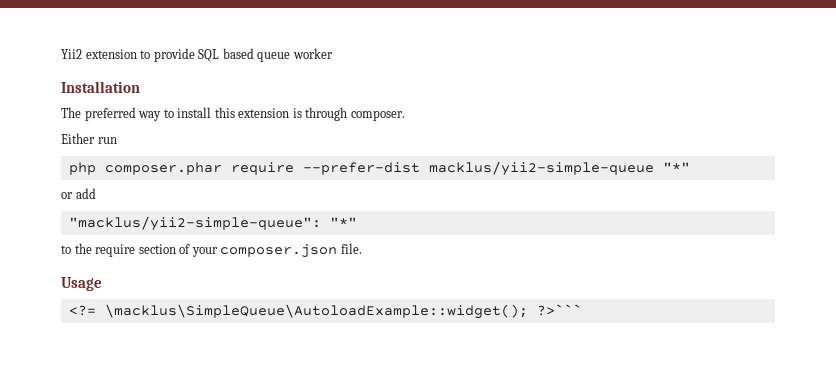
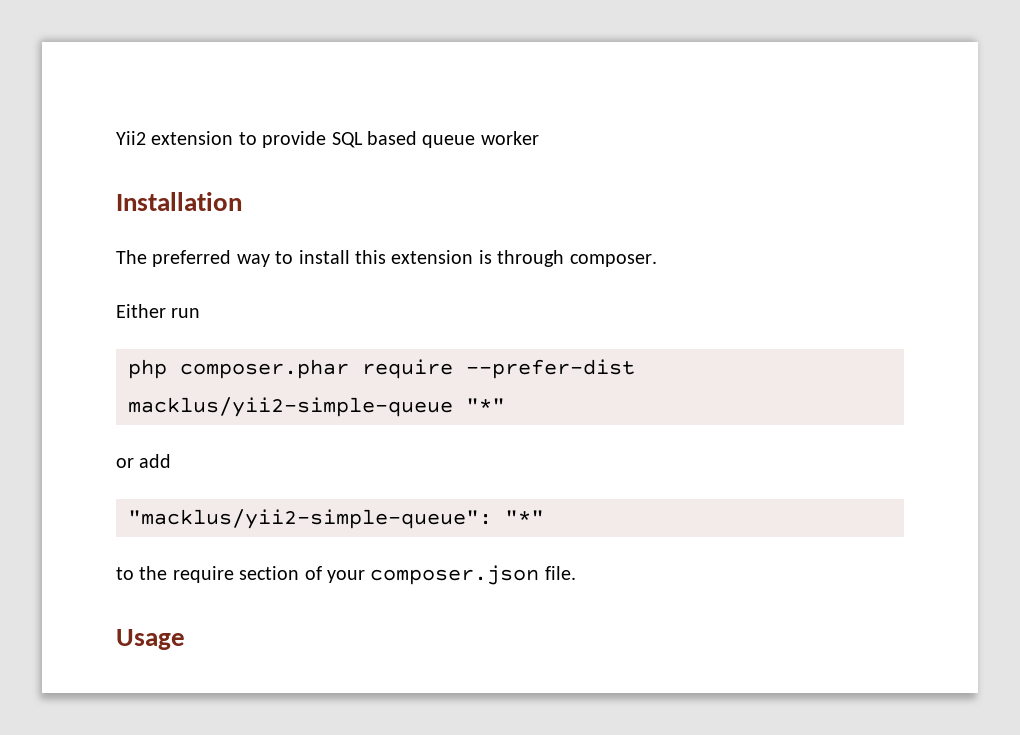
- <?= \macklus\SimpleQueue\AutoloadExample::widget(); ?>```

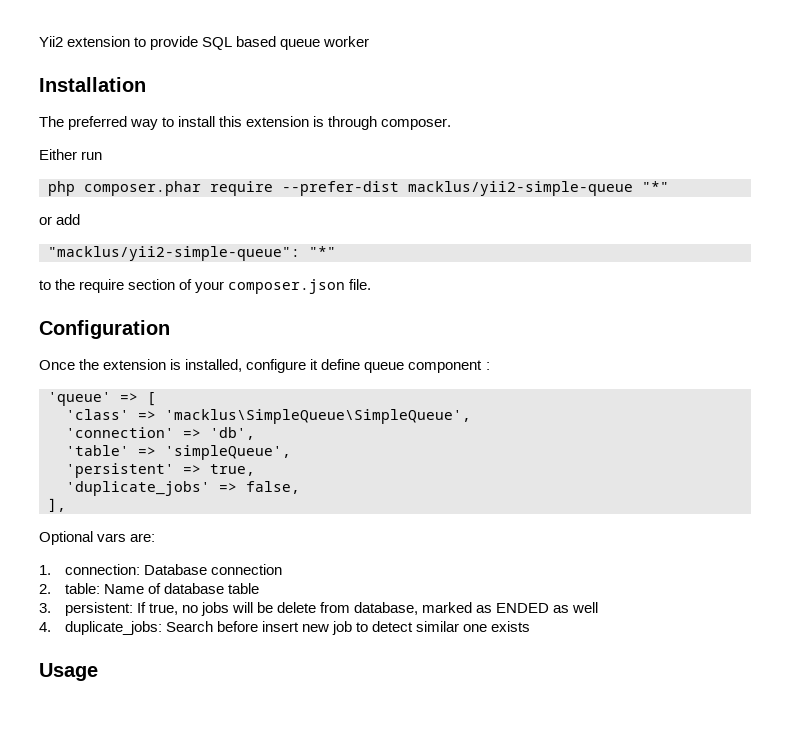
+ Configuration
+ Once the extension is installed, configure it define queue component :
+ 'queue' => [
+ 'class' => 'macklus\SimpleQueue\SimpleQueue',
+ 'connection' => 'db',
+ 'table' => 'simpleQueue',
+ 'persistent' => true,
+ 'duplicate_jobs' => false,
+ ],
+ Optional vars are:
+ 1. connection: Database connection
+ 2. table: Name of database table
+ 3. persistent: If true, no jobs will be delete from database, marked as ENDED as well
+ 4. duplicate_jobs: Search before insert new job to detect similar one exists

